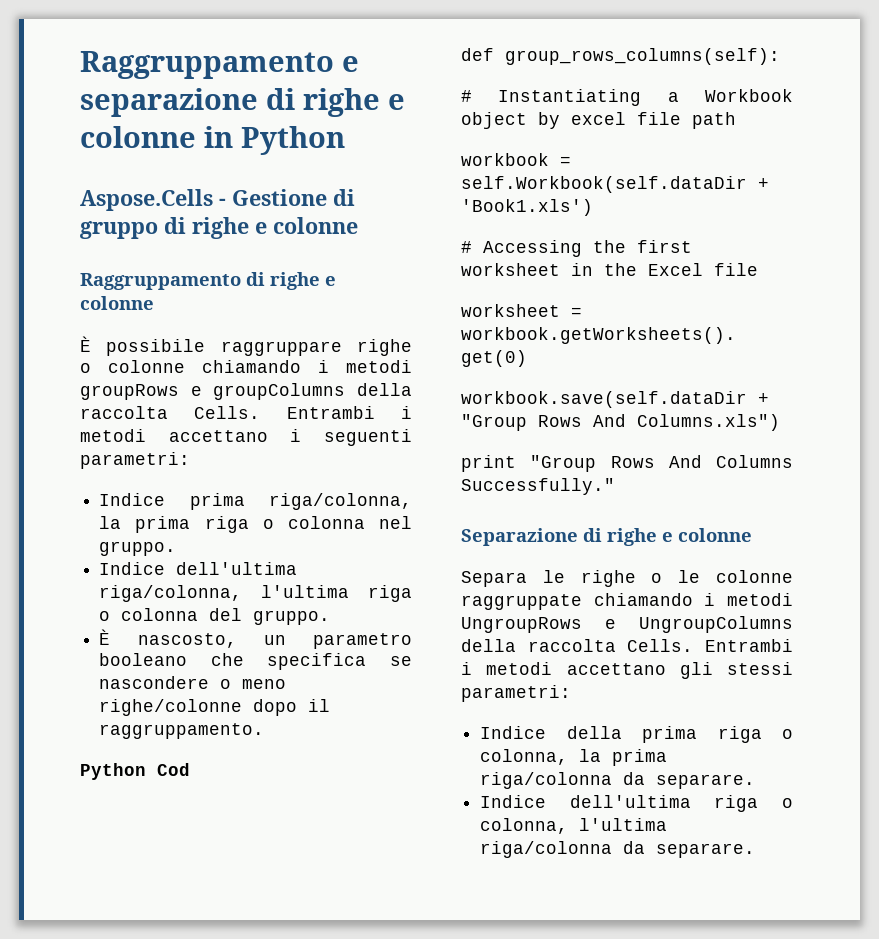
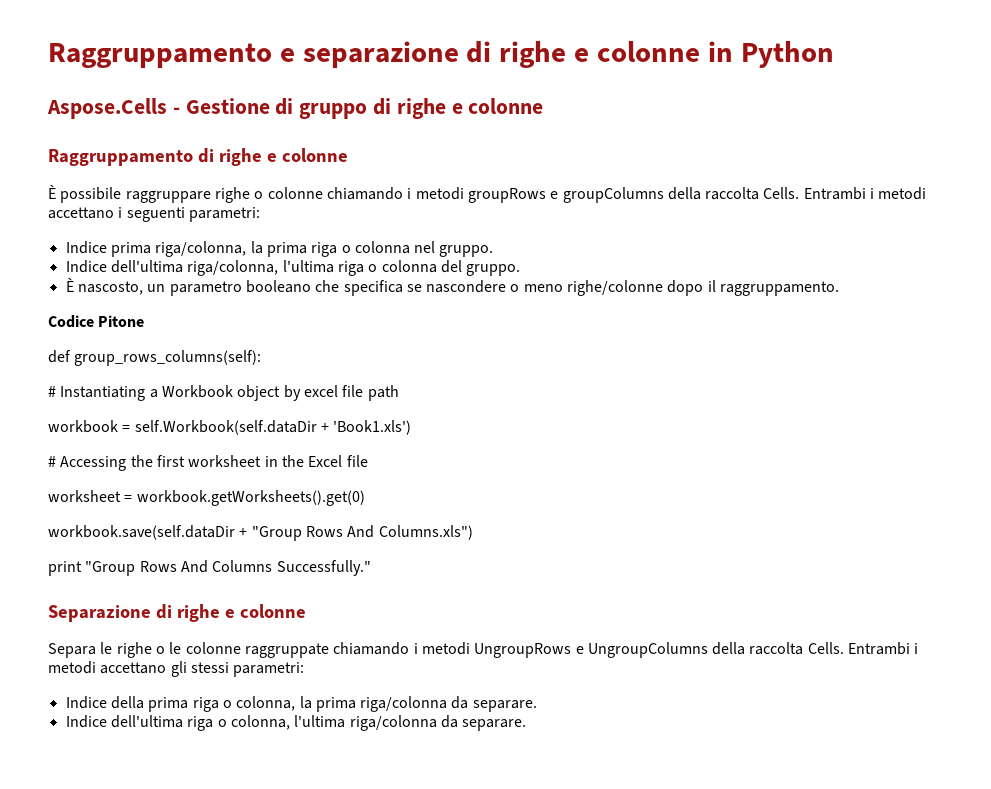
- Python Cod
+ Codice Pitone

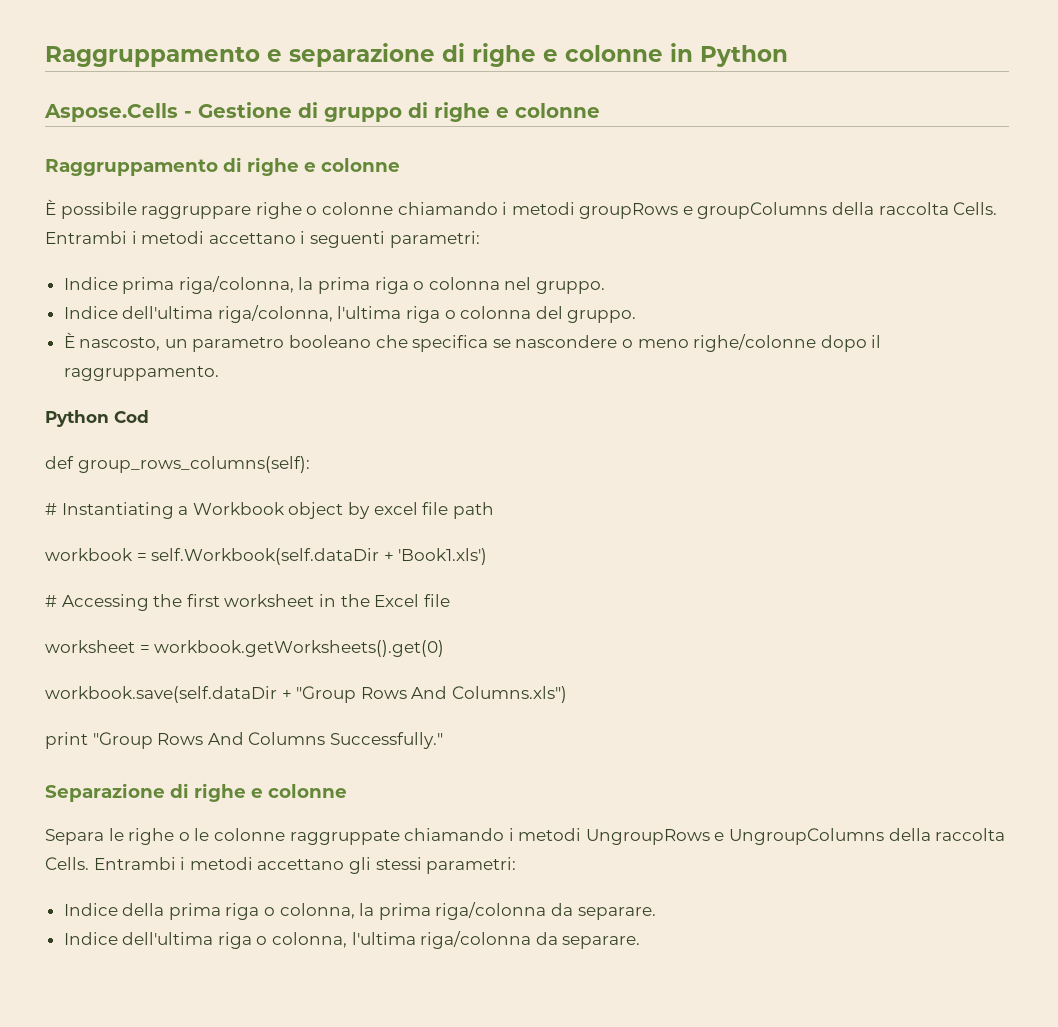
- Codice Pitone
+ Python Cod

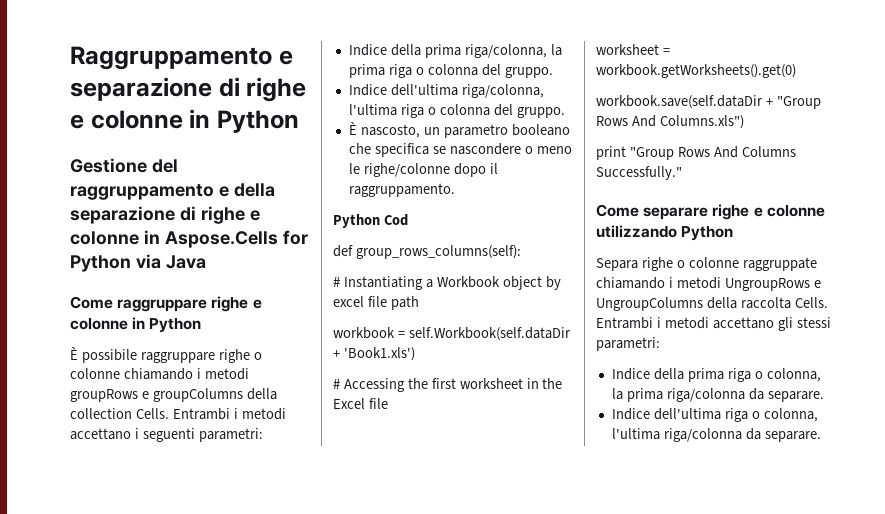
- Aspose.Cells - Gestione di gruppo di righe e colonne
- Raggruppamento di righe e colonne
+ Gestione del raggruppamento e della separazione di righe e colonne in Aspose.Cells for Python via Java
+ Come raggruppare righe e colonne in Python
- È possibile raggruppare righe o colonne chiamando i metodi groupRows e groupColumns della raccolta Cells.
+ È possibile raggruppare righe o colonne chiamando i metodi groupRows e groupColumns della collection Cells.
- Indice prima riga/colonna, la prima riga o colonna nel gruppo.
+ Indice della prima riga/colonna, la prima riga o colonna del gruppo.
- È nascosto, un parametro booleano che specifica se nascondere o meno righe/colonne dopo il raggruppamento.
+ È nascosto, un parametro booleano che specifica se nascondere o meno le righe/colonne dopo il raggruppamento.
- Separazione di righe e colonne
+ Come separare righe e colonne utilizzando Python
- Separa le righe o le colonne raggruppate chiamando i metodi UngroupRows e UngroupColumns della raccolta Cells.
+ Separa righe o colonne raggruppate chiamando i metodi UngroupRows e UngroupColumns della raccolta Cells.

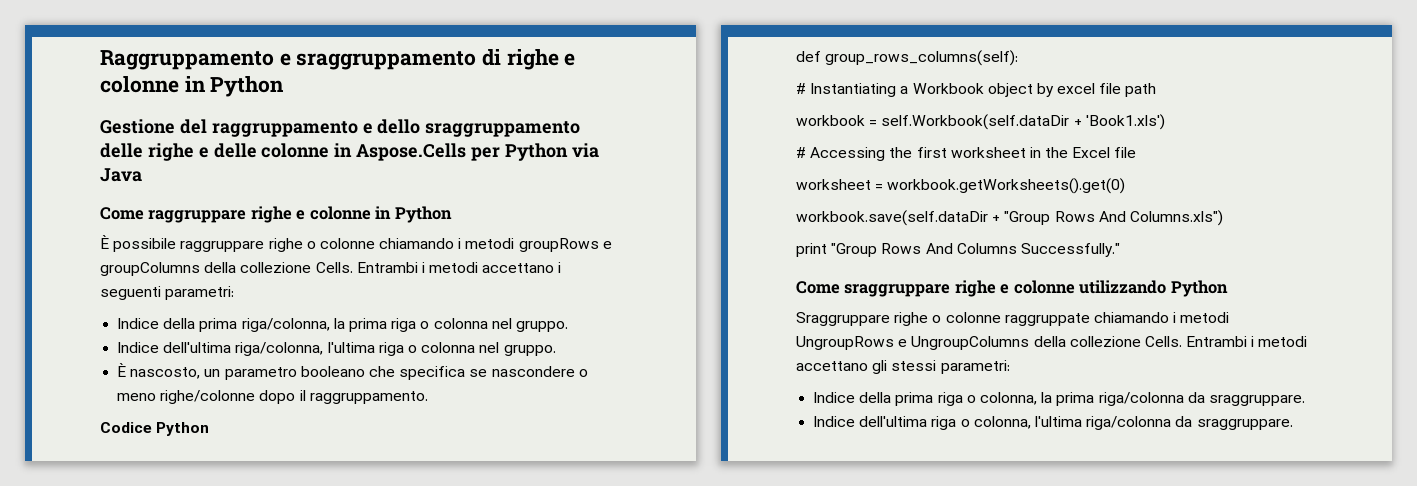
- Raggruppamento e separazione di righe e colonne in Python
+ Raggruppamento e sraggruppamento di righe e colonne in Python
- Gestione del raggruppamento e della separazione di righe e colonne in Aspose.Cells for Python via Java
+ Gestione del raggruppamento e dello sraggruppamento delle righe e delle colonne in Aspose.Cells per Python via Java
- È possibile raggruppare righe o colonne chiamando i metodi groupRows e groupColumns della collection Cells.
+ È possibile raggruppare righe o colonne chiamando i metodi groupRows e groupColumns della collezione Cells.
- Indice della prima riga/colonna, la prima riga o colonna del gruppo.
+ Indice della prima riga/colonna, la prima riga o colonna nel gruppo.
- Indice dell'ultima riga/colonna, l'ultima riga o colonna del gruppo.
+ Indice dell'ultima riga/colonna, l'ultima riga o colonna nel gruppo.
- È nascosto, un parametro booleano che specifica se nascondere o meno le righe/colonne dopo il raggruppamento.
+ È nascosto, un parametro booleano che specifica se nascondere o meno righe/colonne dopo il raggruppamento.
- Python Cod
+ Codice Python
- Come separare righe e colonne utilizzando Python
+ Come sraggruppare righe e colonne utilizzando Python
- Separa righe o colonne raggruppate chiamando i metodi UngroupRows e UngroupColumns della raccolta Cells.
+ Sraggruppare righe o colonne raggruppate chiamando i metodi UngroupRows e UngroupColumns della collezione Cells.
- Indice della prima riga o colonna, la prima riga/colonna da separare.
+ Indice della prima riga o colonna, la prima riga/colonna da sraggruppare.
- Indice dell'ultima riga o colonna, l'ultima riga/colonna da separare.
+ Indice dell'ultima riga o colonna, l'ultima riga/colonna da sraggruppare.

